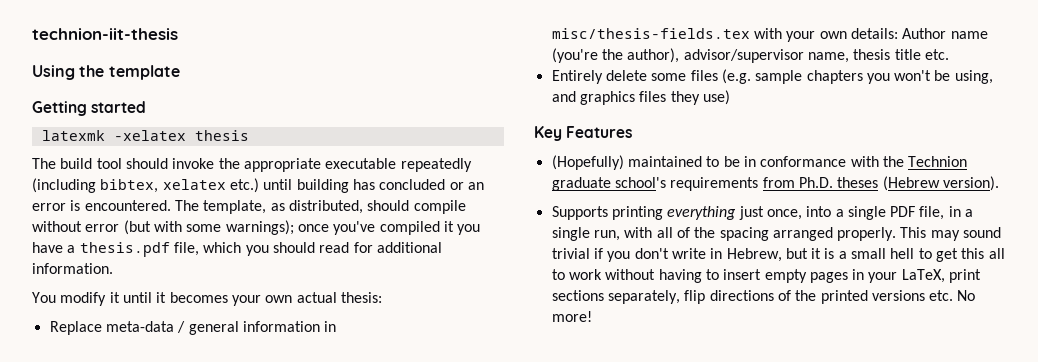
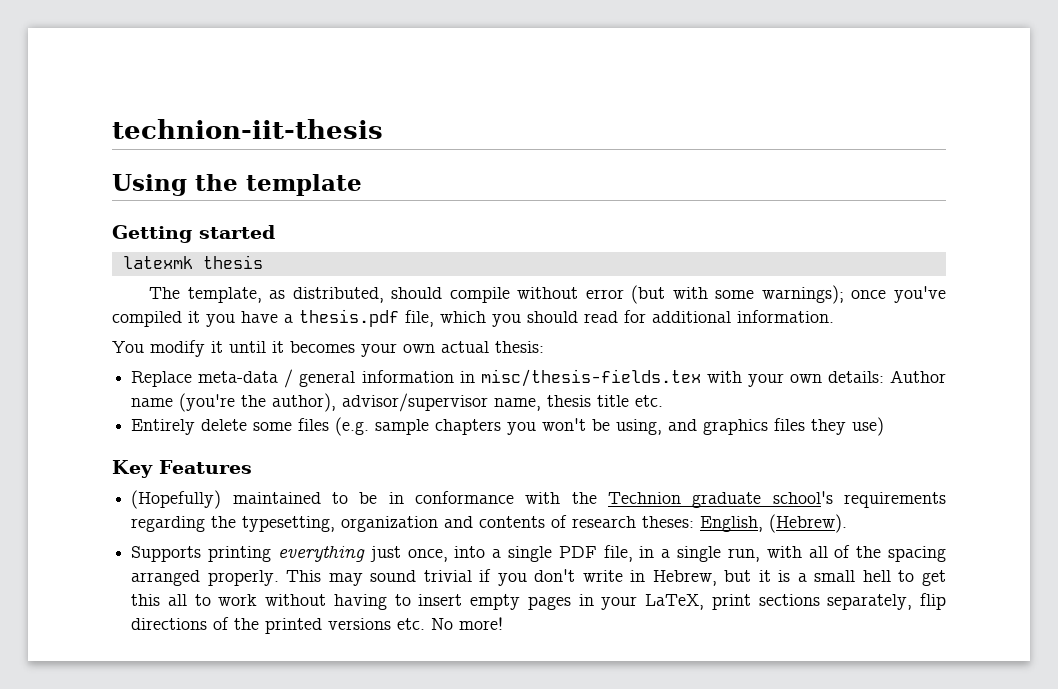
- latexmk -xelatex thesis
+ latexmk thesis
- The build tool should invoke the appropriate executable repeatedly (including bibtex, xelatex etc.) until building has concluded or an error is encountered. The template, as distributed, should compile without error (but with some warnings); once you've compiled it you have a thesis.pdf file, which you should read for additional information.
+ The template, as distributed, should compile without error (but with some warnings); once you've compiled it you have a thesis.pdf file, which you should read for additional information.
- (Hopefully) maintained to be in conformance with the Technion graduate school's requirements from Ph.D. theses (Hebrew version).
+ (Hopefully) maintained to be in conformance with the Technion graduate school's requirements regarding the typesetting, organization and contents of research theses: English, (Hebrew).

